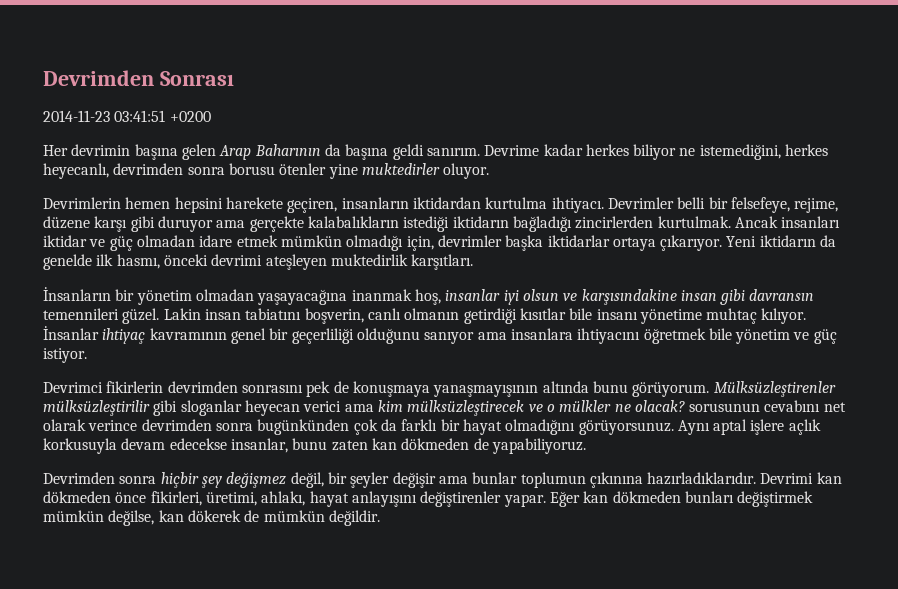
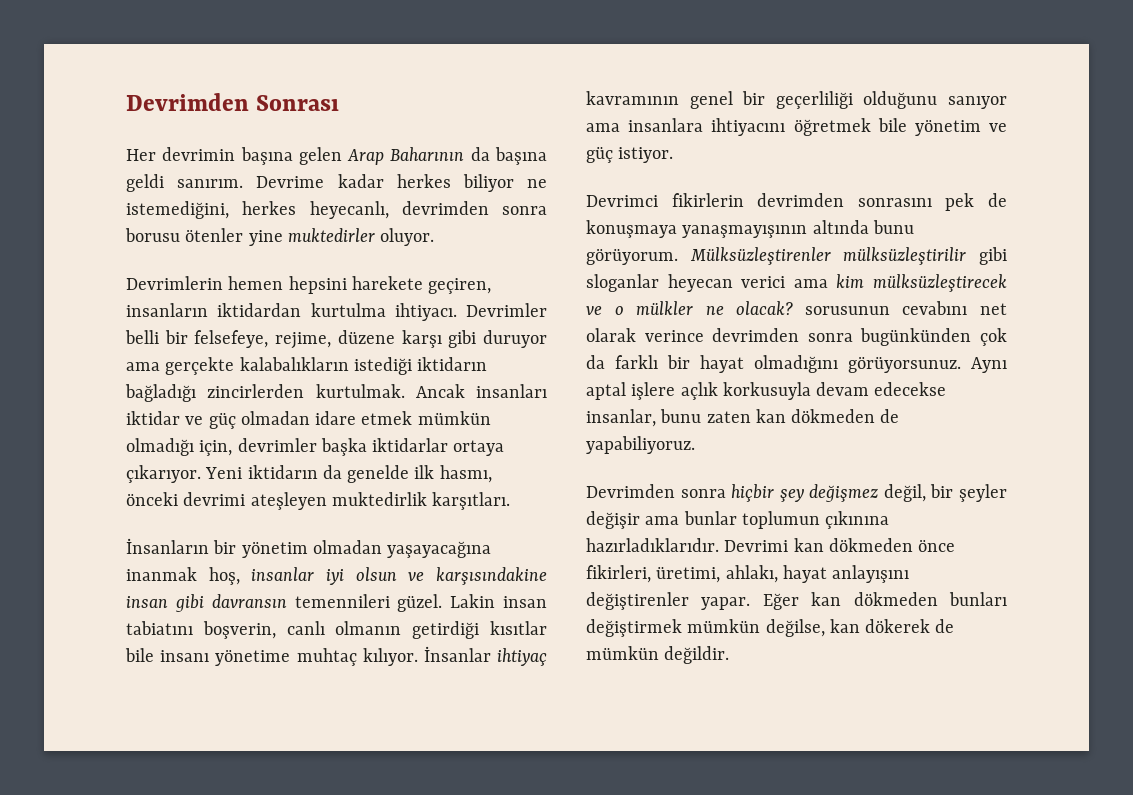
- 2014-11-23 03:41:51 +0200

